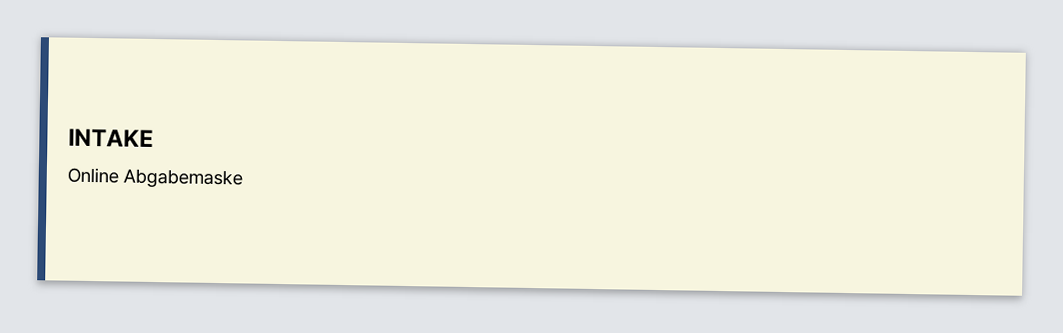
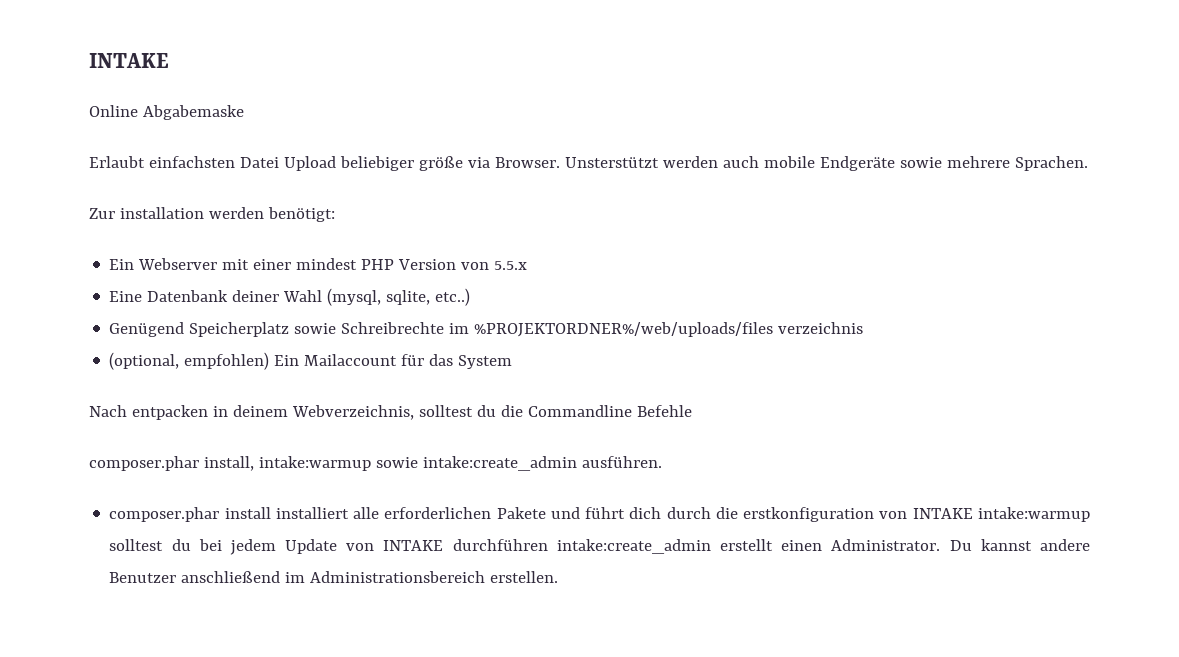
+ Erlaubt einfachsten Datei Upload beliebiger größe via Browser. Unsterstützt werden auch mobile Endgeräte sowie mehrere Sprachen.
+ Zur installation werden benötigt:
+ Ein Webserver mit einer mindest PHP Version von 5.5.x
+ Eine Datenbank deiner Wahl (mysql, sqlite, etc..)
+ Genügend Speicherplatz sowie Schreibrechte im %PROJEKTORDNER%/web/uploads/files verzeichnis
+ (optional, empfohlen) Ein Mailaccount für das System
+ Nach entpacken in deinem Webverzeichnis, solltest du die Commandline Befehle
+ composer.phar install, intake:warmup sowie intake:create_admin ausführen.
+ composer.phar install installiert alle erforderlichen Pakete und führt dich durch die erstkonfiguration von INTAKE intake:warmup solltest du bei jedem Update von INTAKE durchführen intake:create_admin erstellt einen Administrator. Du kannst andere Benutzer anschließend im Administrationsbereich erstellen.

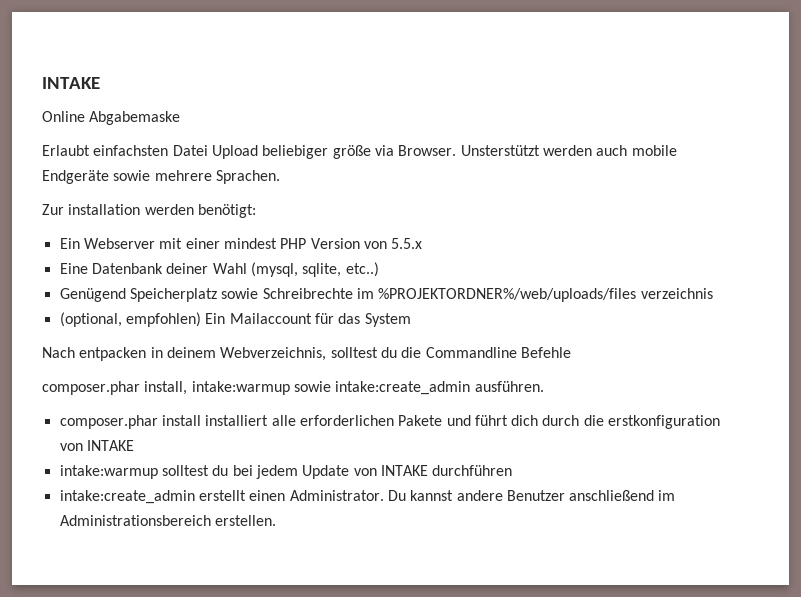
- composer.phar install installiert alle erforderlichen Pakete und führt dich durch die erstkonfiguration von INTAKE intake:warmup solltest du bei jedem Update von INTAKE durchführen intake:create_admin erstellt einen Administrator.
+ composer.phar install installiert alle erforderlichen Pakete und führt dich durch die erstkonfiguration von INTAKE
+ intake:warmup solltest du bei jedem Update von INTAKE durchführen
+ intake:create_admin erstellt einen Administrator.

